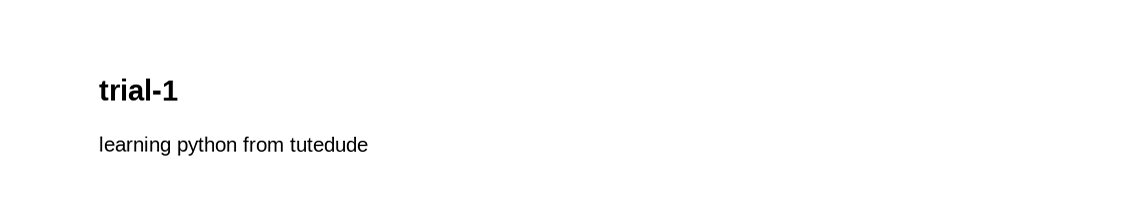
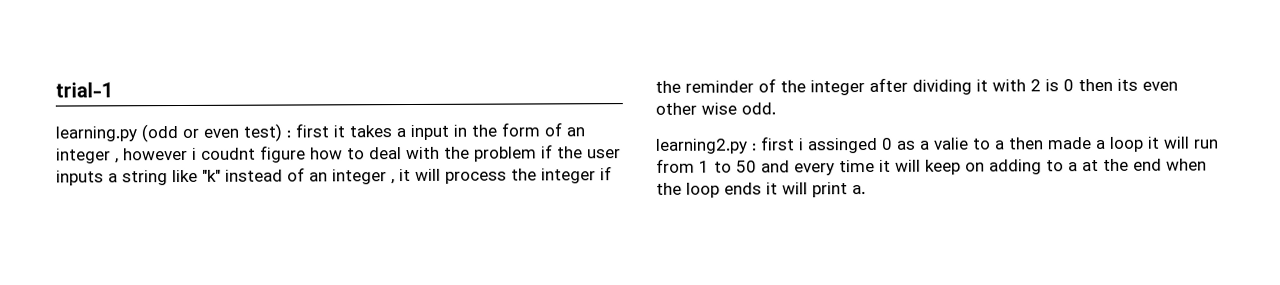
- learning python from tutedude
+ learning.py (odd or even test) : first it takes a input in the form of an integer , however i coudnt figure how to deal with the problem if the user inputs a string like "k" instead of an integer , it will process the integer if the reminder of the integer after dividing it with 2 is 0 then its even other wise odd.
+ learning2.py : first i assinged 0 as a valie to a then made a loop it will run from 1 to 50 and every time it will keep on adding to a at the end when the loop ends it will print a.

